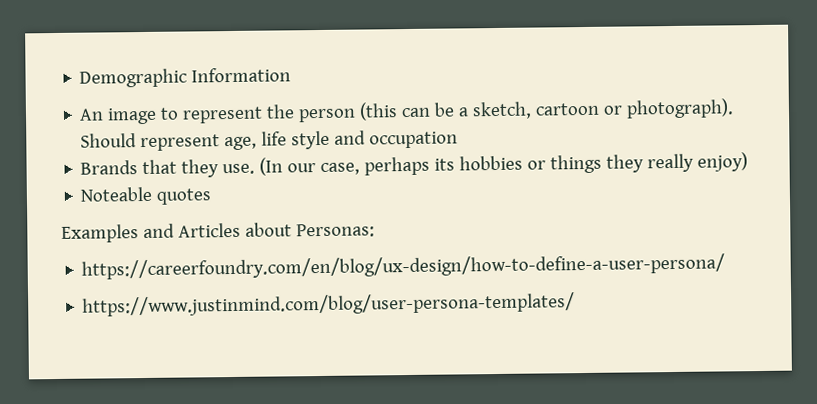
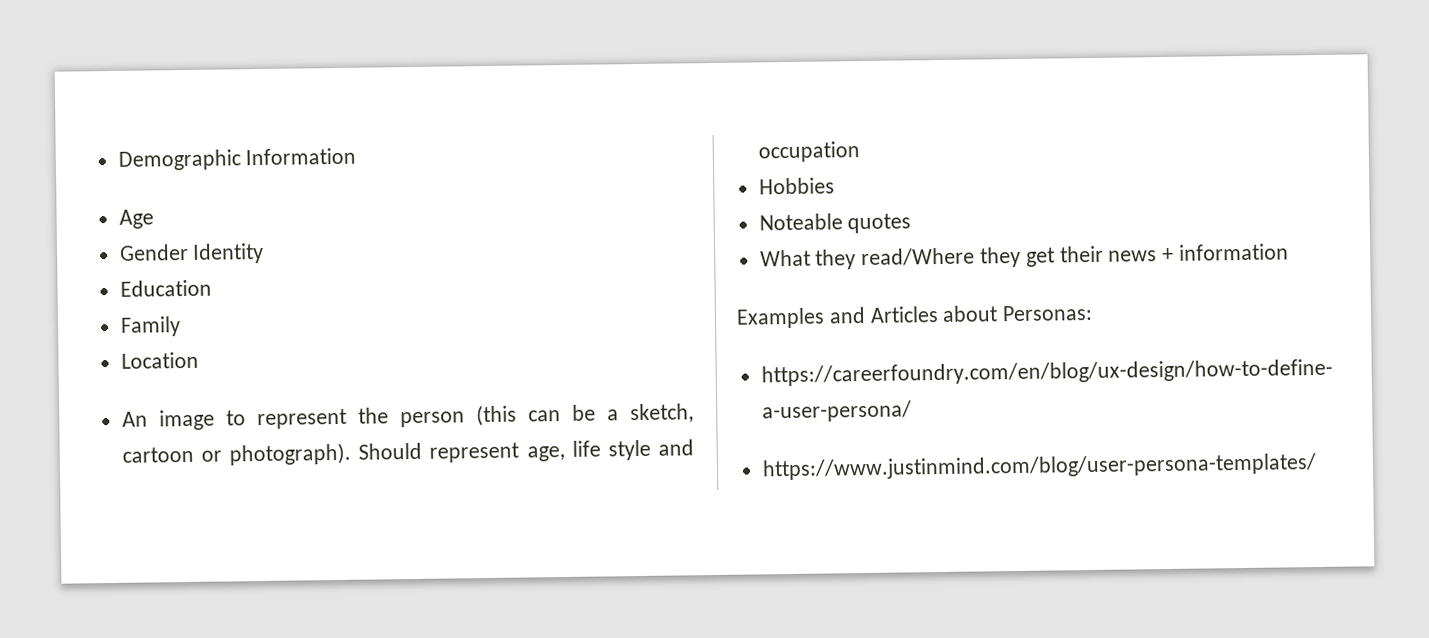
+ Age
+ Gender Identity
+ Education
+ Family
+ Location
- Brands that they use. (In our case, perhaps its hobbies or things they really enjoy)
+ Hobbies
  Noteable quotes
+ What they read/Where they get their news + information

